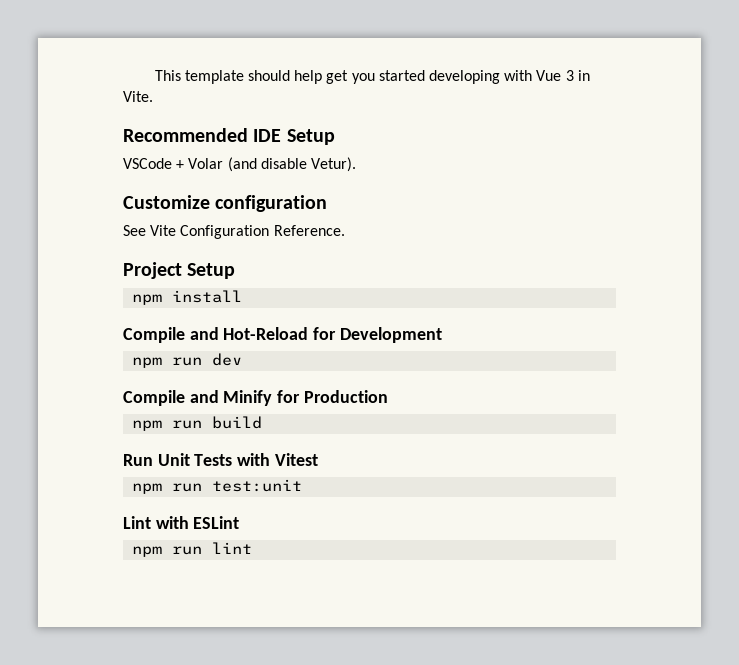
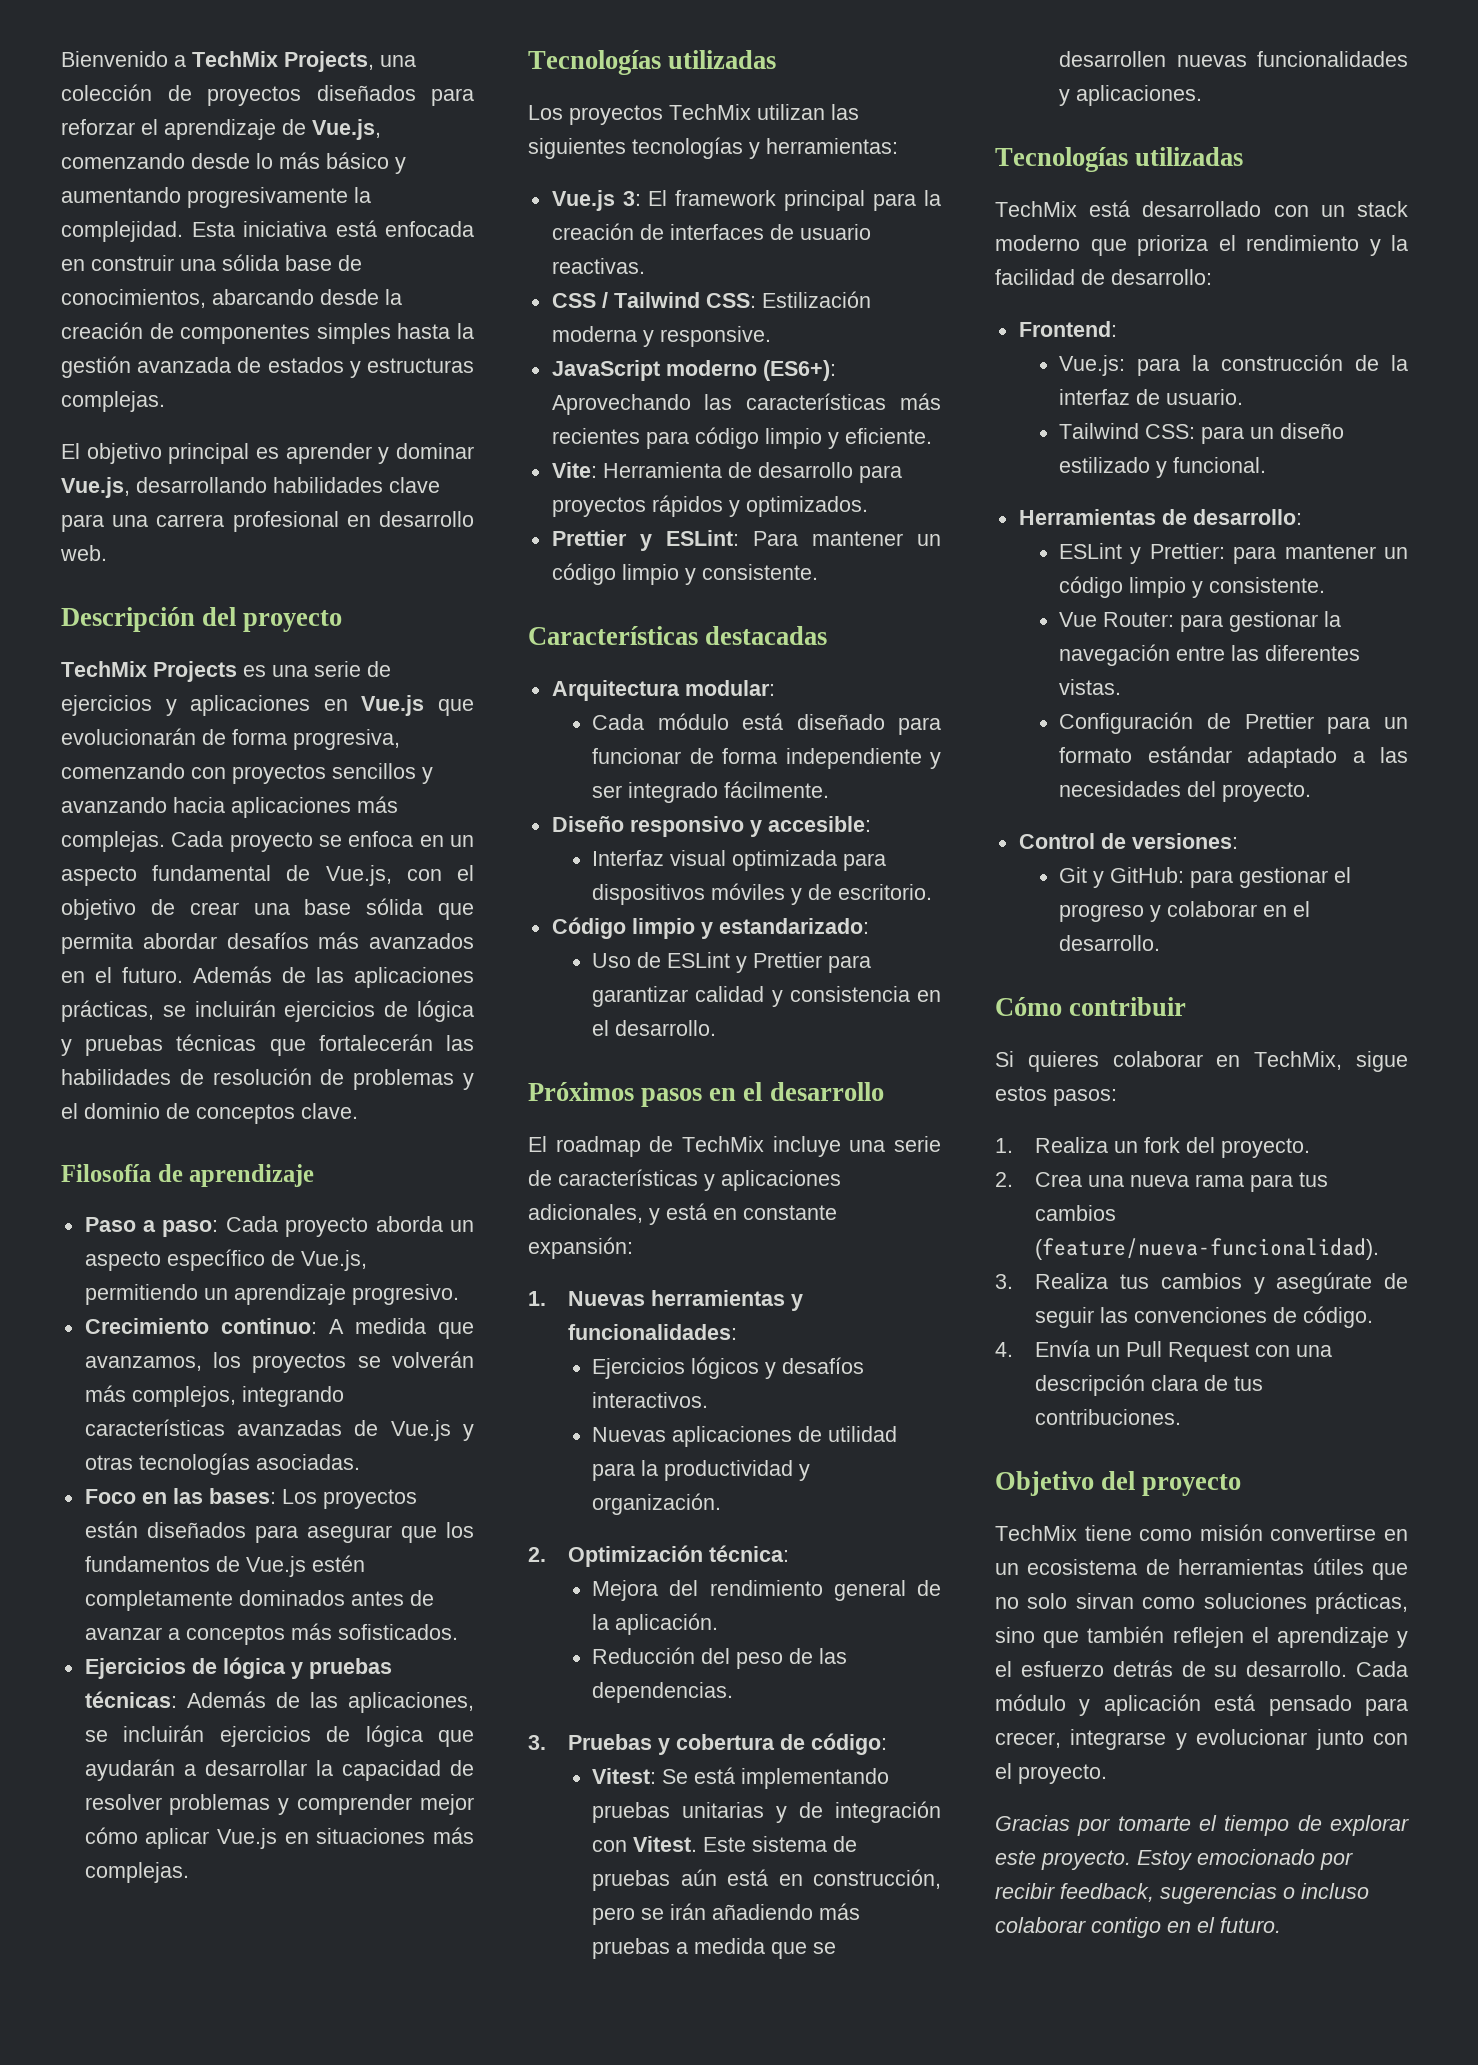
- This template should help get you started developing with Vue 3 in Vite.
- Recommended IDE Setup
- VSCode + Volar (and disable Vetur).
- Customize configuration
- See Vite Configuration Reference.
- Project Setup
- npm install
- Compile and Hot-Reload for Development
- npm run dev
- Compile and Minify for Production
- npm run build
- Run Unit Tests with Vitest
- npm run test:unit
- Lint with ESLint
- npm run lint
+ Bienvenido a TechMix Projects, una colección de proyectos diseñados para reforzar el aprendizaje de Vue.js, comenzando desde lo más básico y aumentando progresivamente la complejidad. Esta iniciativa está enfocada en construir una sólida base de conocimientos, abarcando desde la creación de componentes simples hasta la gestión avanzada de estados y estructuras complejas.
+ El objetivo principal es aprender y dominar Vue.js, desarrollando habilidades clave para una carrera profesional en desarrollo web.
+ Descripción del proyecto
+ TechMix Projects es una serie de ejercicios y aplicaciones en Vue.js que evolucionarán de forma progresiva, comenzando con proyectos sencillos y avanzando hacia aplicaciones más complejas. Cada proyecto se enfoca en un aspecto fundamental de Vue.js, con el objetivo de crear una base sólida que permita abordar desafíos más avanzados en el futuro. Además de las aplicaciones prácticas, se incluirán ejercicios de lógica y pruebas técnicas que fortalecerán las habilidades de resolución de problemas y el dominio de conceptos clave.
+ Filosofía de aprendizaje
+ Paso a paso: Cada proyecto aborda un aspecto específico de Vue.js, permitiendo un aprendizaje progresivo.
+ Crecimiento continuo: A medida que avanzamos, los proyectos se volverán más complejos, integrando características avanzadas de Vue.js y otras tecnologías asociadas.
+ Foco en las bases: Los proyectos están diseñados para asegurar que los fundamentos de Vue.js estén completamente dominados antes de avanzar a conceptos más sofisticados.
+ Ejercicios de lógica y pruebas técnicas: Además de las aplicaciones, se incluirán ejercicios de lógica que ayudarán a desarrollar la capacidad de resolver problemas y comprender mejor cómo aplicar Vue.js en situaciones más complejas.
+ Tecnologías utilizadas
+ Los proyectos TechMix utilizan las siguientes tecnologías y herramientas:
+ Vue.js 3: El framework principal para la creación de interfaces de usuario reactivas.
+ CSS / Tailwind CSS: Estilización moderna y responsive.
+ JavaScript moderno (ES6+): Aprovechando las características más recientes para código limpio y eficiente.
+ Vite: Herramienta de desarrollo para proyectos rápidos y optimizados.
+ Prettier y ESLint: Para mantener un código limpio y consistente.
+ Características destacadas
+ Arquitectura modular:
+ Cada módulo está diseñado para funcionar de forma independiente y ser integrado fácilmente.
+ Diseño responsivo y accesible:
+ Interfaz visual optimizada para dispositivos móviles y de escritorio.
+ Código limpio y estandarizado:
+ Uso de ESLint y Prettier para garantizar calidad y consistencia en el desarrollo.
+ Próximos pasos en el desarrollo
+ El roadmap de TechMix incluye una serie de características y aplicaciones adicionales, y está en constante expansión:
+ 1. Nuevas herramientas y funcionalidades:
+ Ejercicios lógicos y desafíos interactivos.
+ Nuevas aplicaciones de utilidad para la productividad y organización.
+ 2. Optimización técnica:
+ Mejora del rendimiento general de la aplicación.
+ Reducción del peso de las dependencias.
+ 3. Pruebas y cobertura de código:
+ Vitest: Se está implementando pruebas unitarias y de integración con Vitest. Este sistema de pruebas aún está en construcción, pero se irán añadiendo más pruebas a medida que se desarrollen nuevas funcionalidades y aplicaciones.
+ Tecnologías utilizadas
+ TechMix está desarrollado con un stack moderno que prioriza el rendimiento y la facilidad de desarrollo:
+ Frontend:
+ Vue.js: para la construcción de la interfaz de usuario.
+ Tailwind CSS: para un diseño estilizado y funcional.
+ Herramientas de desarrollo:
+ ESLint y Prettier: para mantener un código limpio y consistente.
+ Vue Router: para gestionar la navegación entre las diferentes vistas.
+ Configuración de Prettier para un formato estándar adaptado a las necesidades del proyecto.
+ Control de versiones:
+ Git y GitHub: para gestionar el progreso y colaborar en el desarrollo.
+ Cómo contribuir
+ Si quieres colaborar en TechMix, sigue estos pasos:
+ 1. Realiza un fork del proyecto.
+ 2. Crea una nueva rama para tus cambios (feature/nueva-funcionalidad).
+ 3. Realiza tus cambios y asegúrate de seguir las convenciones de código.
+ 4. Envía un Pull Request con una descripción clara de tus contribuciones.
+ Objetivo del proyecto
+ TechMix tiene como misión convertirse en un ecosistema de herramientas útiles que no solo sirvan como soluciones prácticas, sino que también reflejen el aprendizaje y el esfuerzo detrás de su desarrollo. Cada módulo y aplicación está pensado para crecer, integrarse y evolucionar junto con el proyecto.
+ Gracias por tomarte el tiempo de explorar este proyecto. Estoy emocionado por recibir feedback, sugerencias o incluso colaborar contigo en el futuro.

